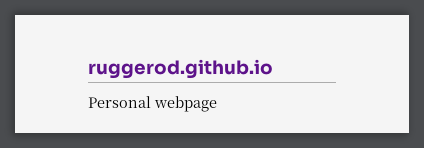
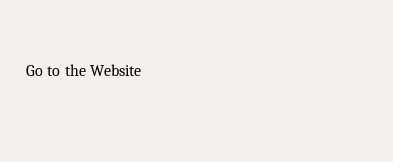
- ruggerod.github.io
- Personal webpage
+ Go to the Website

